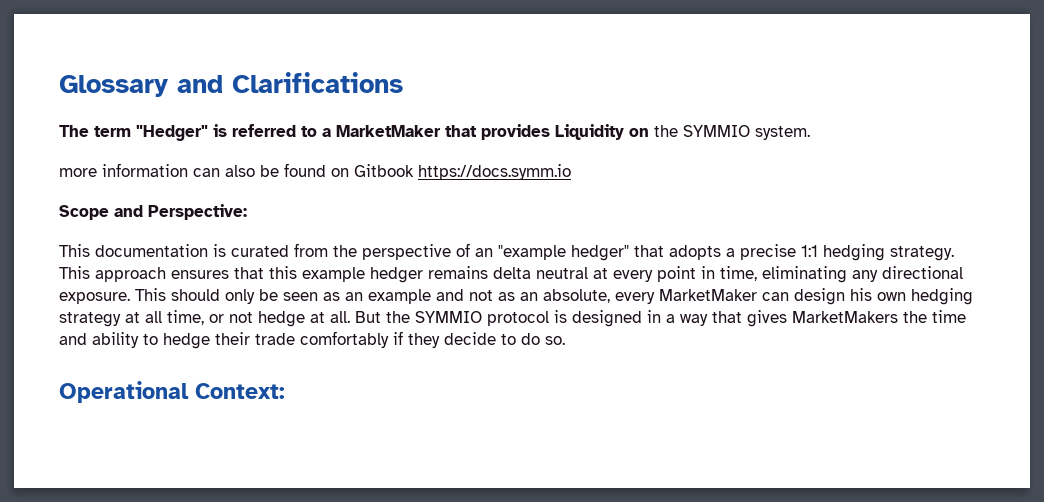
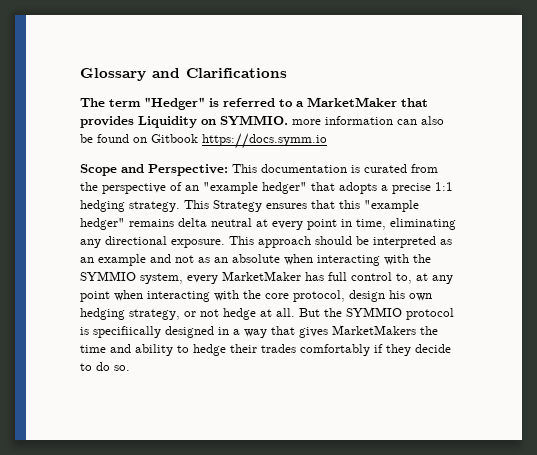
- The term "Hedger" is referred to a MarketMaker that provides Liquidity on the SYMMIO system.
- more information can also be found on Gitbook https://docs.symm.io
+ The term "Hedger" is referred to a MarketMaker that provides Liquidity on SYMMIO. more information can also be found on Gitbook https://docs.symm.io
- Scope and Perspective:
- This documentation is curated from the perspective of an "example hedger" that adopts a precise 1:1 hedging strategy.
+ Scope and Perspective: This documentation is curated from the perspective of an "example hedger" that adopts a precise 1:1 hedging strategy.
- This approach ensures that this example hedger remains delta neutral at every point in time, eliminating any directional exposure.
+ This Strategy ensures that this "example hedger" remains delta neutral at every point in time, eliminating any directional exposure.
- This should only be seen as an example and not as an absolute, every MarketMaker can design his own hedging strategy at all time, or not hedge at all.
+ This approach should be interpreted as an example and not as an absolute when interacting with the SYMMIO system, every MarketMaker has full control to, at any point when interacting with the core protocol, design his own hedging strategy, or not hedge at all.
- But the SYMMIO protocol is designed in a way that gives MarketMakers the time and ability to hedge their trade comfortably if they decide to do so.
+ But the SYMMIO protocol is specifiically designed in a way that gives MarketMakers the time and ability to hedge their trades comfortably if they decide to do so.
- Operational Context:

